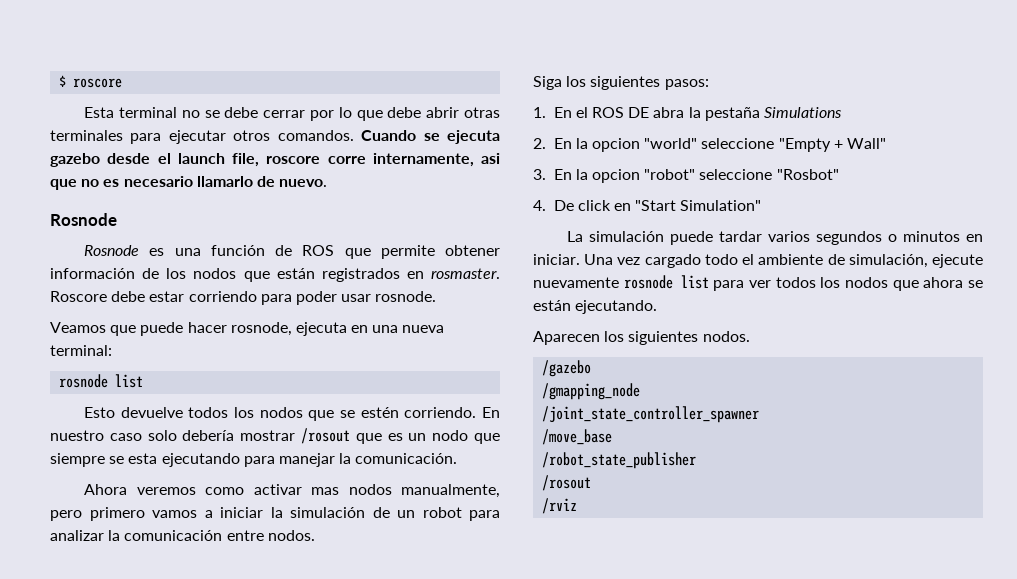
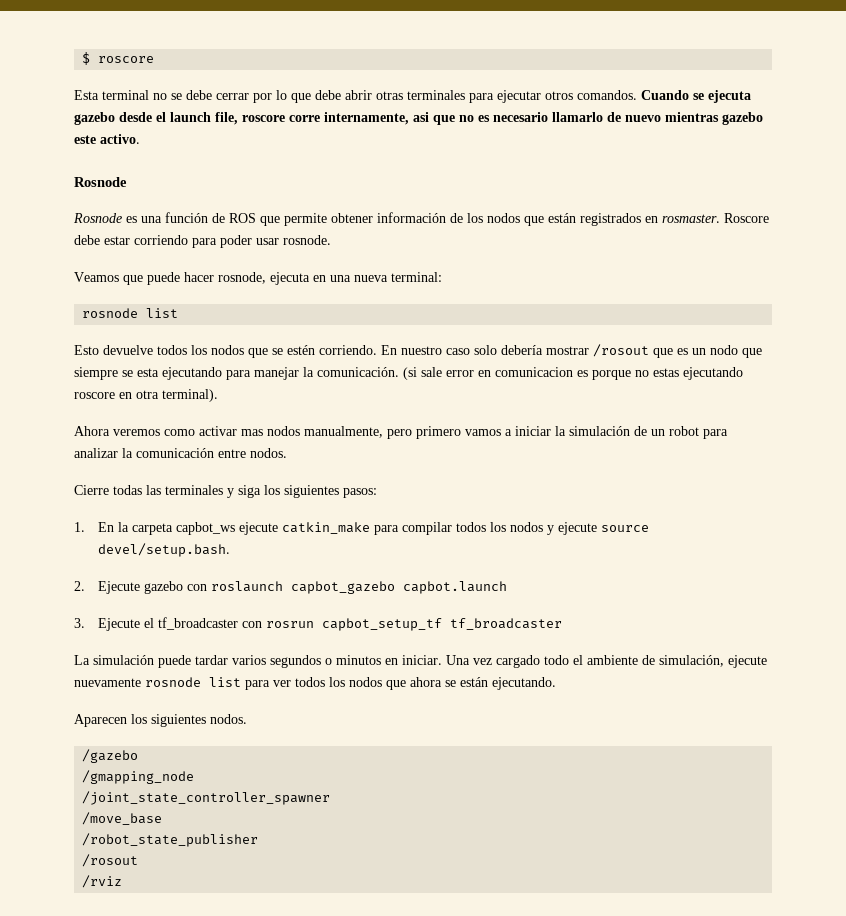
- Cuando se ejecuta gazebo desde el launch file, roscore corre internamente, asi que no es necesario llamarlo de nuevo.
+ Cuando se ejecuta gazebo desde el launch file, roscore corre internamente, asi que no es necesario llamarlo de nuevo mientras gazebo este activo.
+ (si sale error en comunicacion es porque no estas ejecutando roscore en otra terminal).
- Siga los siguientes pasos:
+ Cierre todas las terminales y siga los siguientes pasos:
- 1. En el ROS DE abra la pestaña Simulations
- 2. En la opcion "world" seleccione "Empty + Wall"
- 3. En la opcion "robot" seleccione "Rosbot"
- 4. De click en "Start Simulation"
+ 1. En la carpeta capbot_ws ejecute catkin_make para compilar todos los nodos y ejecute source devel/setup.bash.
+ 2. Ejecute gazebo con roslaunch capbot_gazebo capbot.launch
+ 3. Ejecute el tf_broadcaster con rosrun capbot_setup_tf tf_broadcaster

